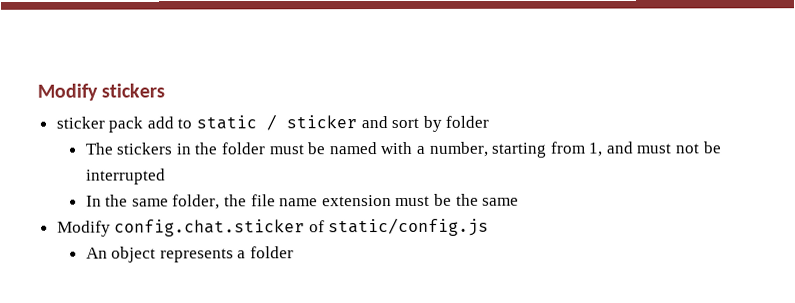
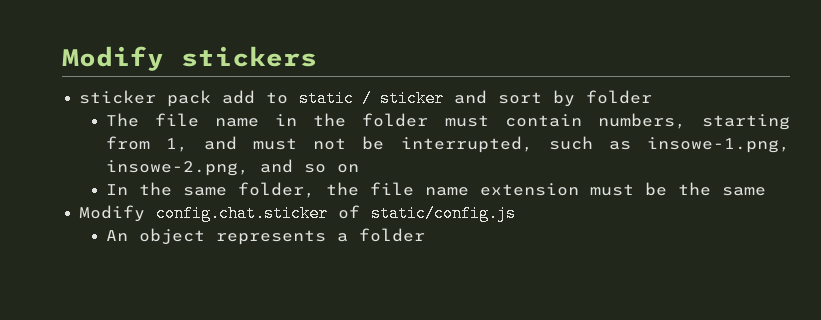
- The stickers in the folder must be named with a number, starting from 1, and must not be interrupted
+ The file name in the folder must contain numbers, starting from 1, and must not be interrupted, such as insowe-1.png, insowe-2.png, and so on

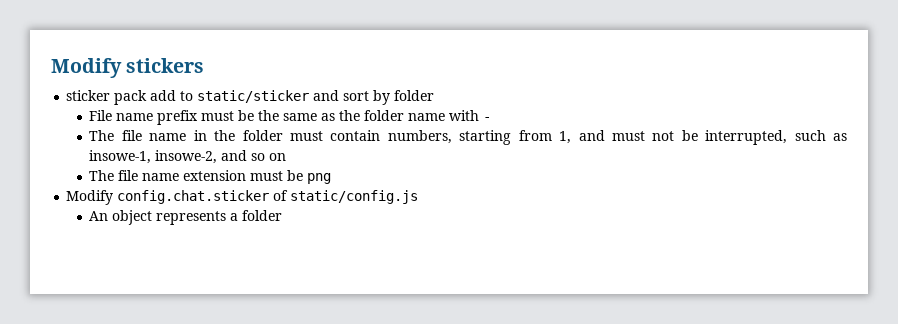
- sticker pack add to static / sticker and sort by folder
+ sticker pack add to static/sticker and sort by folder
+ File name prefix must be the same as the folder name with -
- The file name in the folder must contain numbers, starting from 1, and must not be interrupted, such as insowe-1.png, insowe-2.png, and so on
+ The file name in the folder must contain numbers, starting from 1, and must not be interrupted, such as insowe-1, insowe-2, and so on
- In the same folder, the file name extension must be the same
+ The file name extension must be png

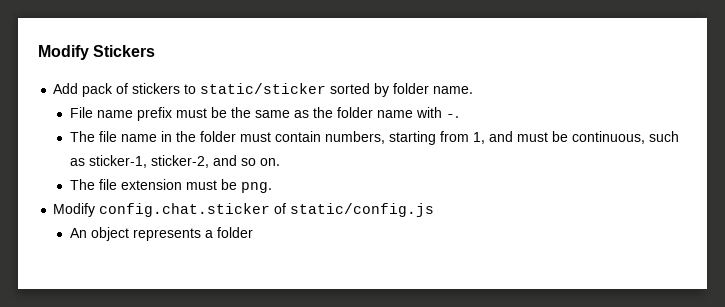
- Modify stickers
- sticker pack add to static/sticker and sort by folder
+ Modify Stickers
+ Add pack of stickers to static/sticker sorted by folder name.
- File name prefix must be the same as the folder name with -
+ File name prefix must be the same as the folder name with -.
- The file name in the folder must contain numbers, starting from 1, and must not be interrupted, such as insowe-1, insowe-2, and so on
- The file name extension must be png
+ The file name in the folder must contain numbers, starting from 1, and must be continuous, such as sticker-1, sticker-2, and so on.
+ The file extension must be png.

